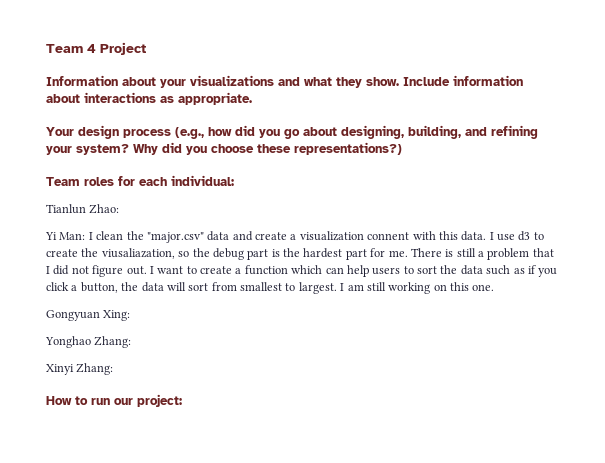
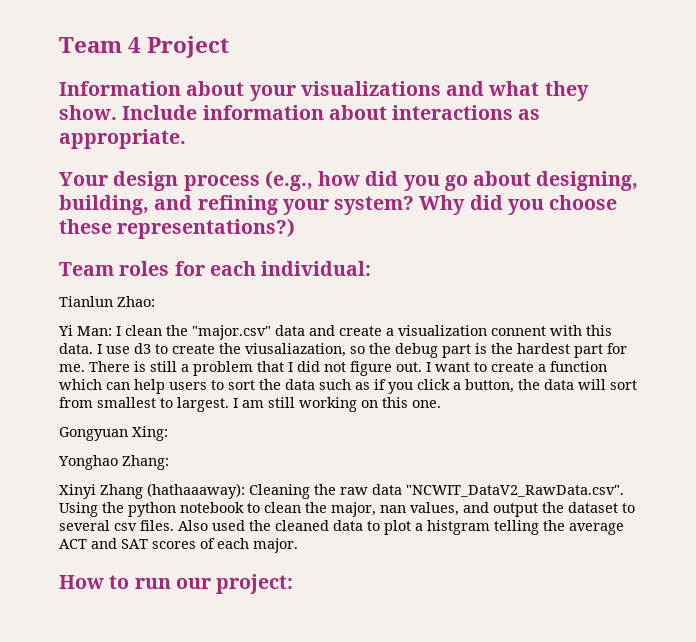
- Xinyi Zhang:
+ Xinyi Zhang (hathaaaway): Cleaning the raw data "NCWIT_DataV2_RawData.csv". Using the python notebook to clean the major, nan values, and output the dataset to several csv files. Also used the cleaned data to plot a histgram telling the average ACT and SAT scores of each major.

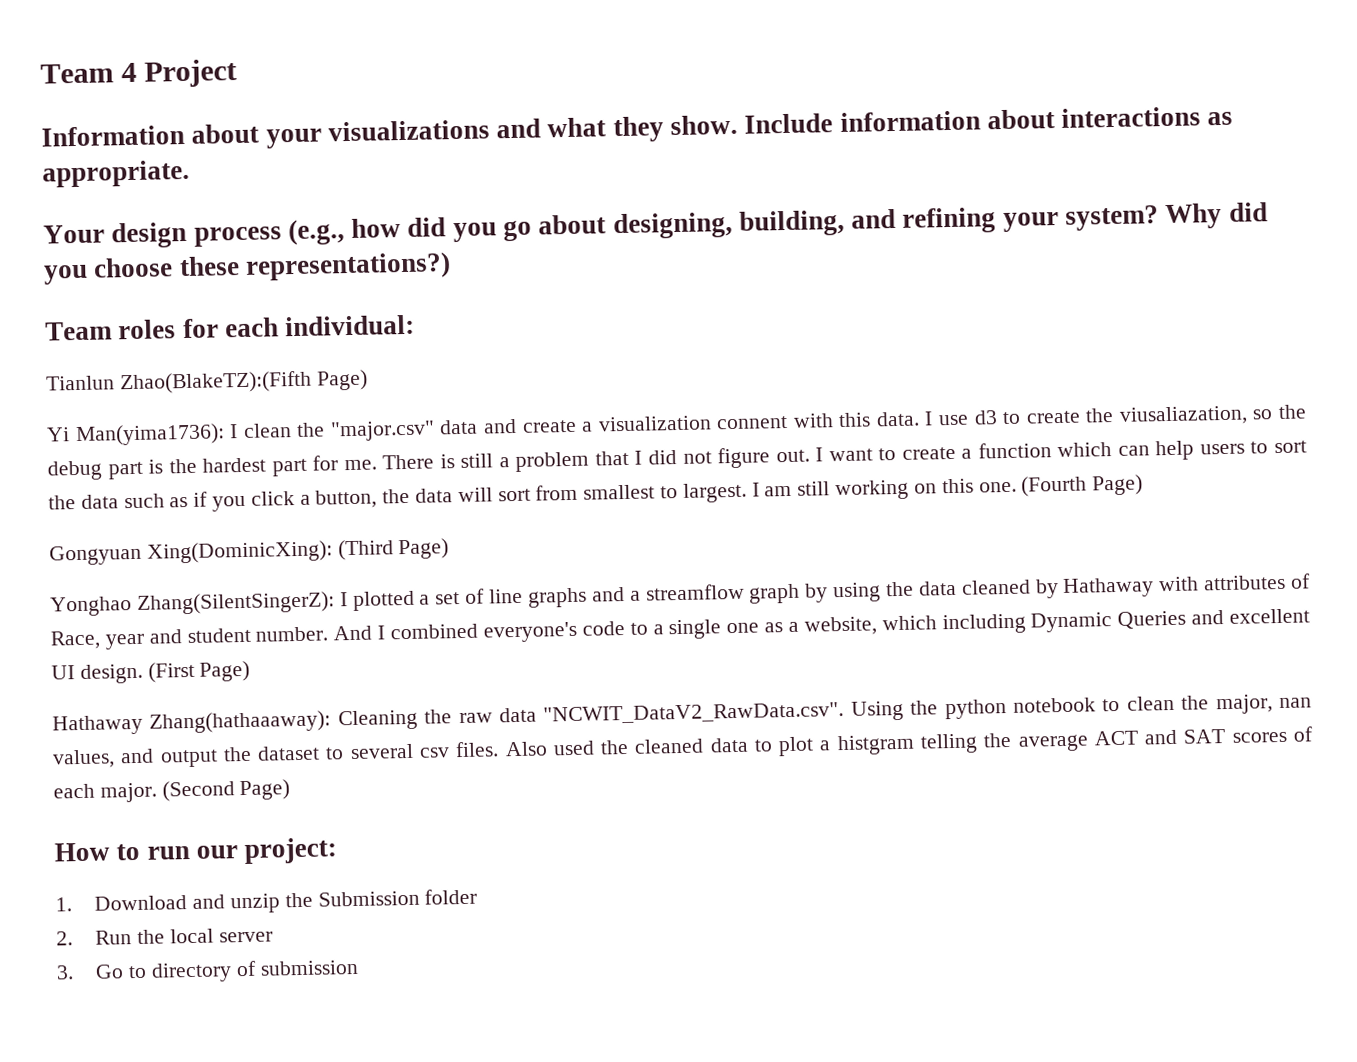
- Tianlun Zhao:
+ Tianlun Zhao(BlakeTZ):(Fifth Page)
- Yi Man: I clean the "major.csv" data and create a visualization connent with this data.
+ Yi Man(yima1736): I clean the "major.csv" data and create a visualization connent with this data.
+ (Fourth Page)
- Gongyuan Xing:
- Yonghao Zhang:
- Xinyi Zhang (hathaaaway): Cleaning the raw data "NCWIT_DataV2_RawData.csv". Using the python notebook to clean the major, nan values, and output the dataset to several csv files.
+ Gongyuan Xing(DominicXing): (Third Page)
+ Yonghao Zhang(SilentSingerZ): I plotted a set of line graphs and a streamflow graph by using the data cleaned by Hathaway with attributes of Race, year and student number. And I combined everyone's code to a single one as a website, which including Dynamic Queries and excellent UI design. (First Page)
+ Hathaway Zhang(hathaaaway): Cleaning the raw data "NCWIT_DataV2_RawData.csv". Using the python notebook to clean the major, nan values, and output the dataset to several csv files.
+ (Second Page)
+ 1. Download and unzip the Submission folder
+ 2. Run the local server
+ 3. Go to directory of submission

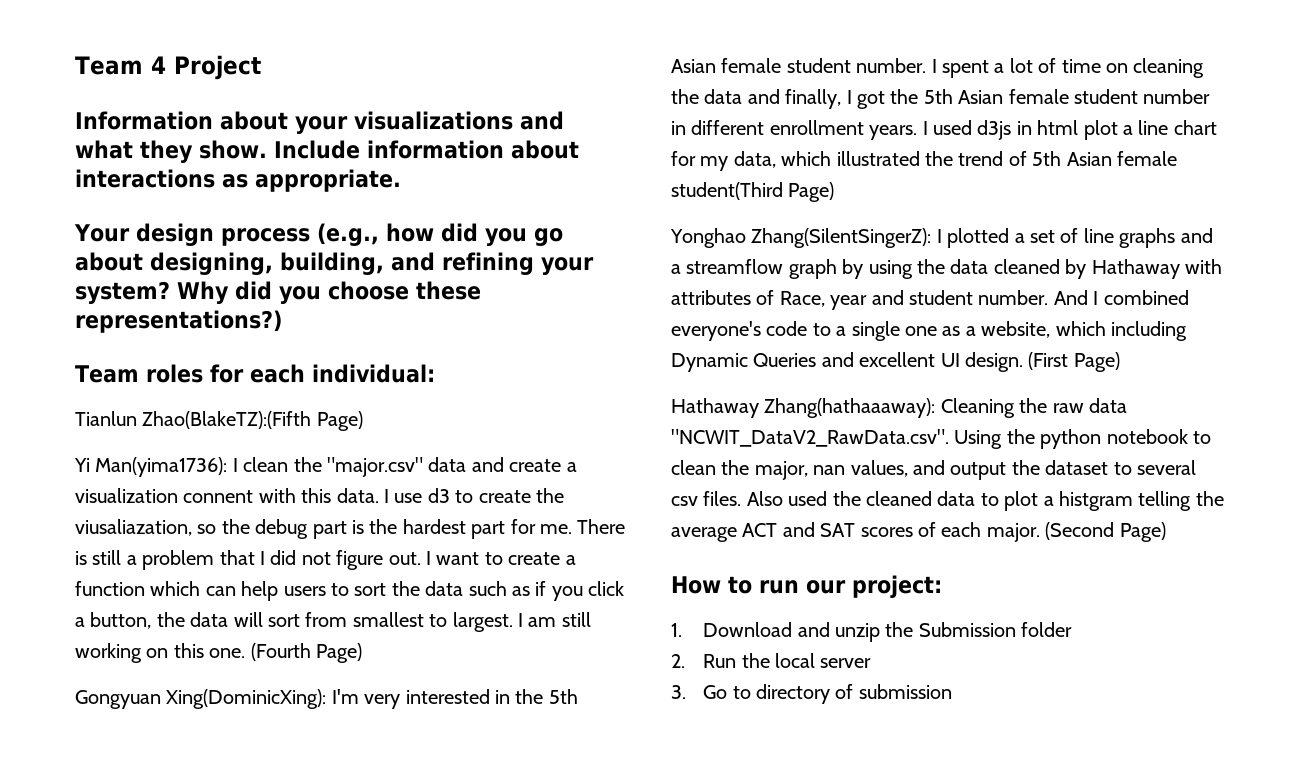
- Gongyuan Xing(DominicXing): (Third Page)
+ Gongyuan Xing(DominicXing): I'm very interested in the 5th Asian female student number. I spent a lot of time on cleaning the data and finally, I got the 5th Asian female student number in different enrollment years. I used d3js in html plot a line chart for my data, which illustrated the trend of 5th Asian female student(Third Page)

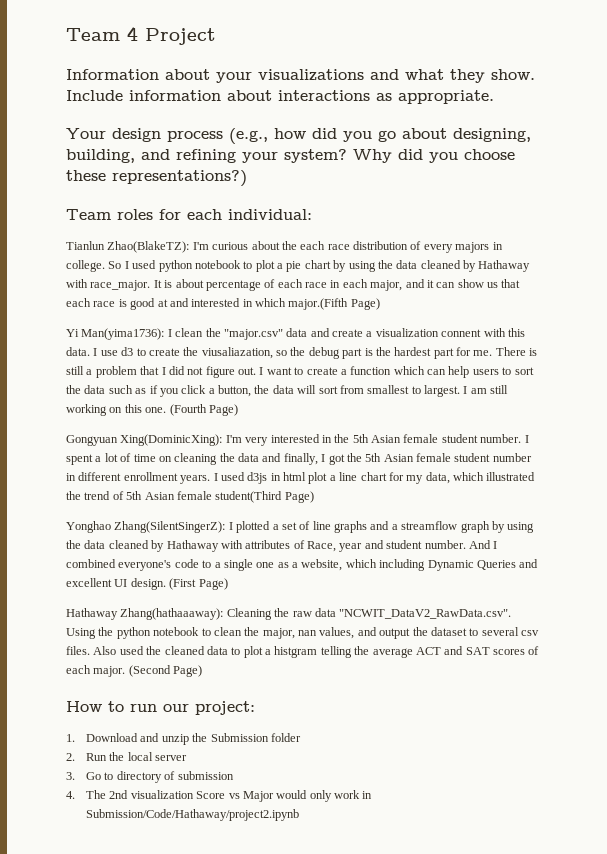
- Tianlun Zhao(BlakeTZ):(Fifth Page)
+ Tianlun Zhao(BlakeTZ): I'm curious about the each race distribution of every majors in college. So I used python notebook to plot a pie chart by using the data cleaned by Hathaway with race_major. It is about percentage of each race in each major, and it can show us that each race is good at and interested in which major.(Fifth Page)
+ 4. The 2nd visualization Score vs Major would only work in Submission/Code/Hathaway/project2.ipynb

